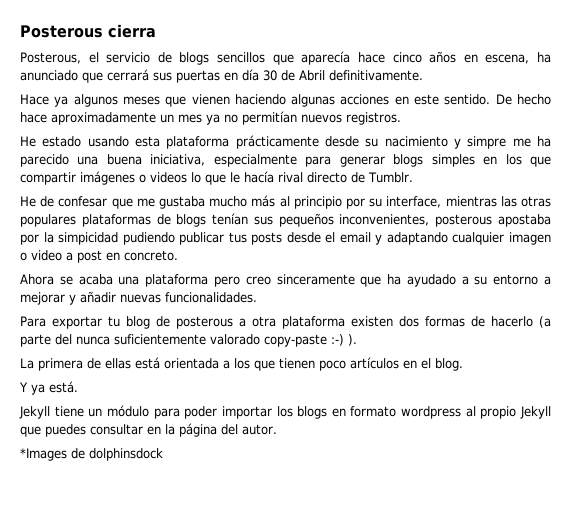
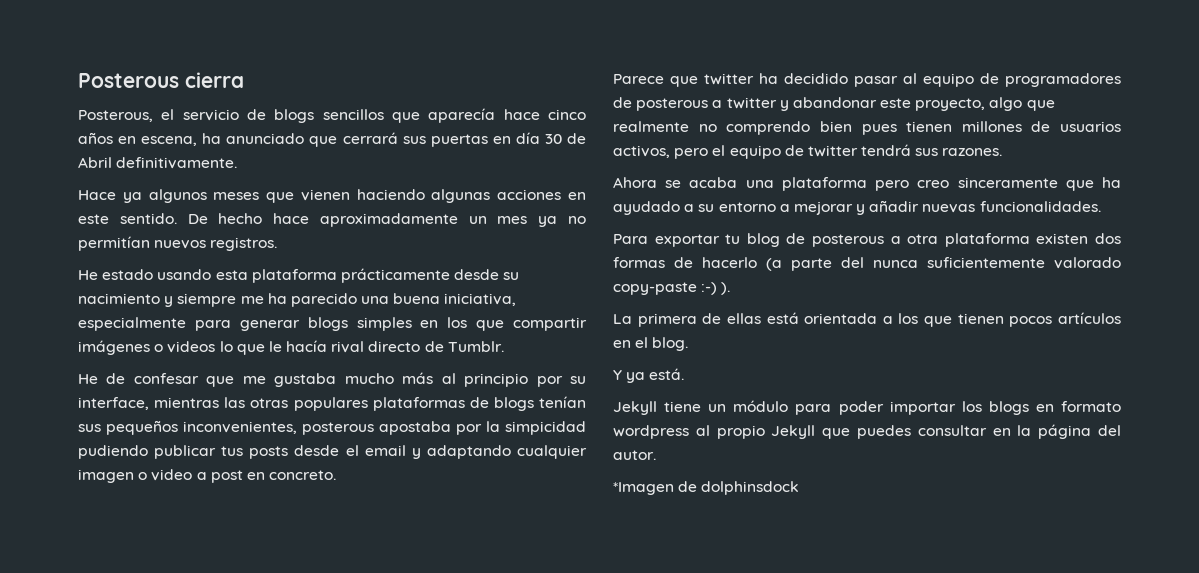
- He estado usando esta plataforma prácticamente desde su nacimiento y simpre me ha parecido una buena iniciativa, especialmente para generar blogs simples en los que compartir imágenes o videos lo que le hacía rival directo de Tumblr.
+ He estado usando esta plataforma prácticamente desde su nacimiento y siempre me ha parecido una buena iniciativa, especialmente para generar blogs simples en los que compartir imágenes o videos lo que le hacía rival directo de Tumblr.
+ Parece que twitter ha decidido pasar al equipo de programadores de posterous a twitter y abandonar este proyecto, algo que realmente no comprendo bien pues tienen millones de usuarios activos, pero el equipo de twitter tendrá sus razones.
- La primera de ellas está orientada a los que tienen poco artículos en el blog.
+ La primera de ellas está orientada a los que tienen pocos artículos en el blog.
- *Images de dolphinsdock
+ *Imagen de dolphinsdock

